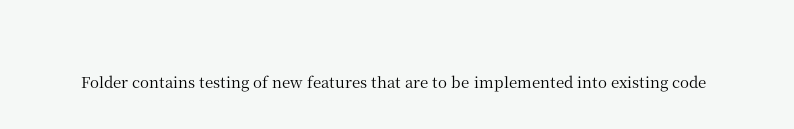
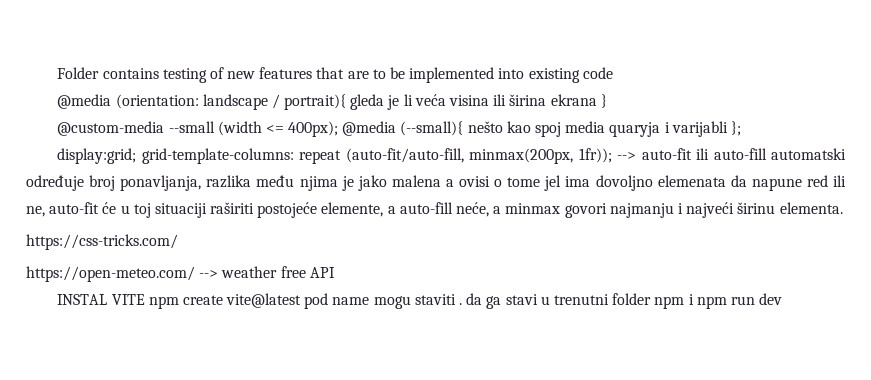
+ @media (orientation: landscape / portrait){ gleda je li veća visina ili širina ekrana }
+ @custom-media --small (width <= 400px); @media (--small){ nešto kao spoj media quaryja i varijabli };
+ display:grid; grid-template-columns: repeat (auto-fit/auto-fill, minmax(200px, 1fr)); --> auto-fit ili auto-fill automatski određuje broj ponavljanja, razlika među njima je jako malena a ovisi o tome jel ima dovoljno elemenata da napune red ili ne, auto-fit će u toj situaciji raširiti postojeće elemente, a auto-fill neće, a minmax govori najmanju i najveći širinu elementa.
+ https://css-tricks.com/
+ https://open-meteo.com/ --> weather free API
+ INSTAL VITE npm create vite@latest pod name mogu staviti . da ga stavi u trenutni folder npm i npm run dev

